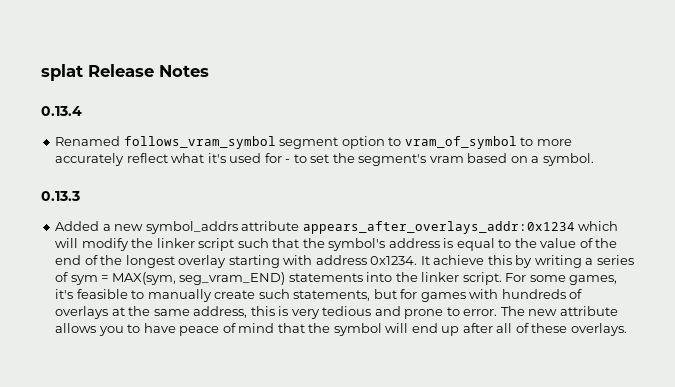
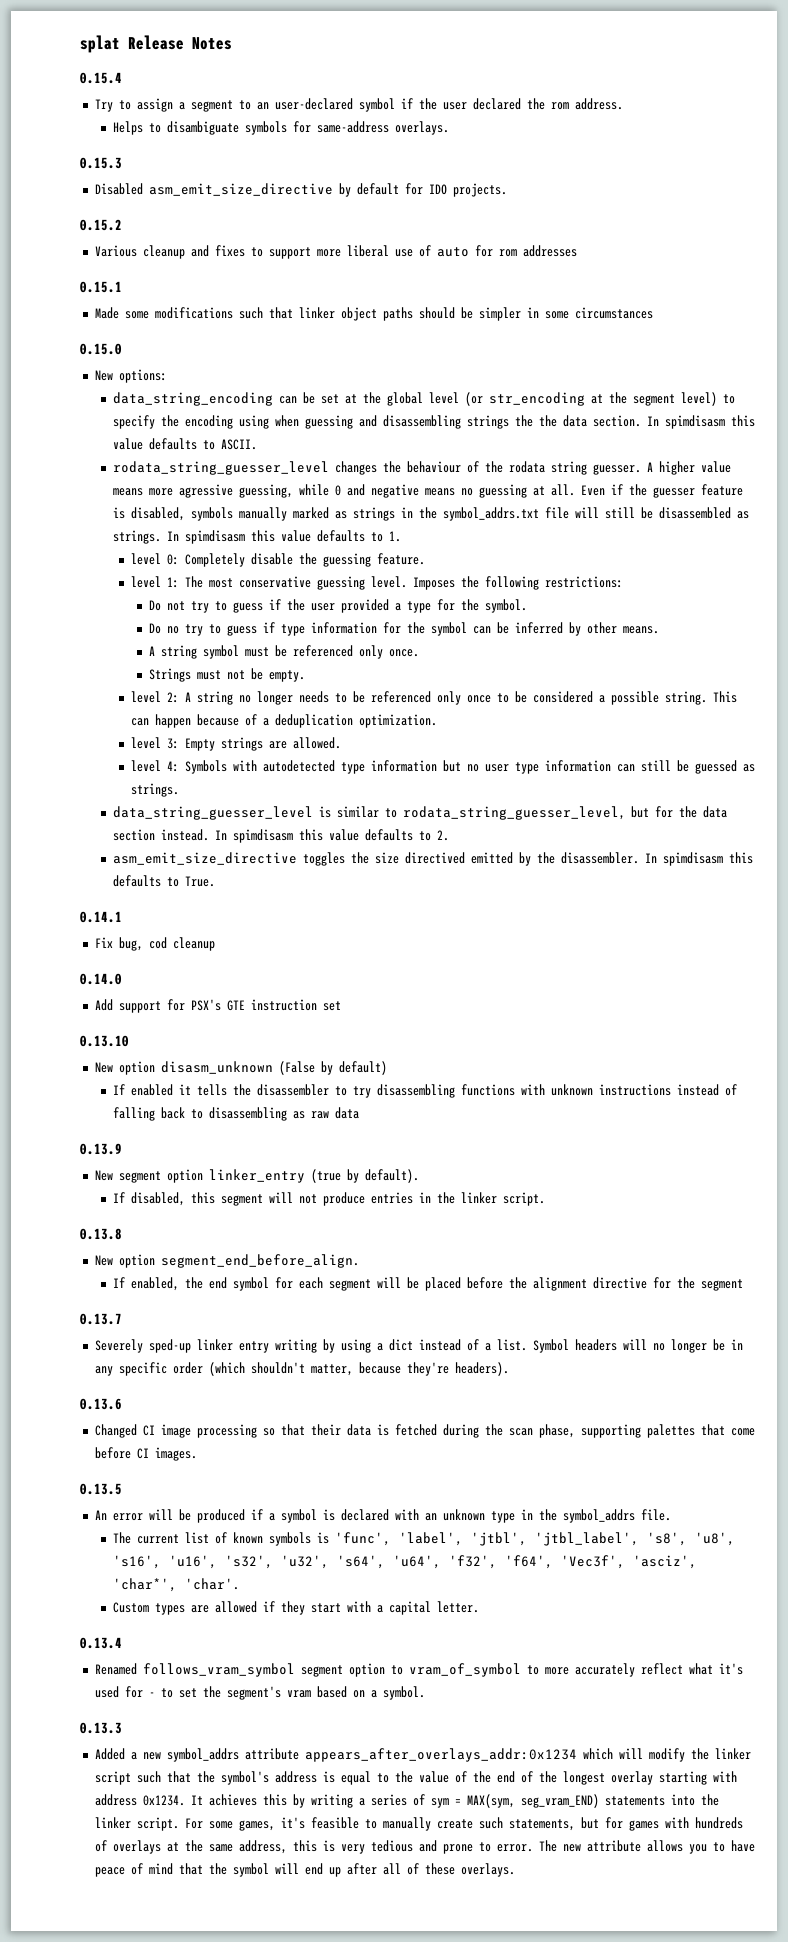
+ 0.15.4
+ Try to assign a segment to an user-declared symbol if the user declared the rom address.
+ Helps to disambiguate symbols for same-address overlays.
+ 0.15.3
+ Disabled asm_emit_size_directive by default for IDO projects.
+ 0.15.2
+ Various cleanup and fixes to support more liberal use of auto for rom addresses
+ 0.15.1
+ Made some modifications such that linker object paths should be simpler in some circumstances
+ 0.15.0
+ New options:
+ data_string_encoding can be set at the global level (or str_encoding at the segment level) to specify the encoding using when guessing and disassembling strings the the data section. In spimdisasm this value defaults to ASCII.
+ rodata_string_guesser_level changes the behaviour of the rodata string guesser. A higher value means more agressive guessing, while 0 and negative means no guessing at all. Even if the guesser feature is disabled, symbols manually marked as strings in the symbol_addrs.txt file will still be disassembled as strings. In spimdisasm this value defaults to 1.
+ level 0: Completely disable the guessing feature.
+ level 1: The most conservative guessing level. Imposes the following restrictions:
+ Do not try to guess if the user provided a type for the symbol.
+ Do no try to guess if type information for the symbol can be inferred by other means.
+ A string symbol must be referenced only once.
+ Strings must not be empty.
+ level 2: A string no longer needs to be referenced only once to be considered a possible string. This can happen because of a deduplication optimization.
+ level 3: Empty strings are allowed.
+ level 4: Symbols with autodetected type information but no user type information can still be guessed as strings.
+ data_string_guesser_level is similar to rodata_string_guesser_level, but for the data section instead. In spimdisasm this value defaults to 2.
+ asm_emit_size_directive toggles the size directived emitted by the disassembler. In spimdisasm this defaults to True.
+ 0.14.1
+ Fix bug, cod cleanup
+ 0.14.0
+ Add support for PSX's GTE instruction set
+ 0.13.10
+ New option disasm_unknown (False by default)
+ If enabled it tells the disassembler to try disassembling functions with unknown instructions instead of falling back to disassembling as raw data
+ 0.13.9
+ New segment option linker_entry (true by default).
+ If disabled, this segment will not produce entries in the linker script.
+ 0.13.8
+ New option segment_end_before_align.
+ If enabled, the end symbol for each segment will be placed before the alignment directive for the segment
+ 0.13.7
+ Severely sped-up linker entry writing by using a dict instead of a list. Symbol headers will no longer be in any specific order (which shouldn't matter, because they're headers).
+ 0.13.6
+ Changed CI image processing so that their data is fetched during the scan phase, supporting palettes that come before CI images.
+ 0.13.5
+ An error will be produced if a symbol is declared with an unknown type in the symbol_addrs file.
+ The current list of known symbols is 'func', 'label', 'jtbl', 'jtbl_label', 's8', 'u8', 's16', 'u16', 's32', 'u32', 's64', 'u64', 'f32', 'f64', 'Vec3f', 'asciz', 'char*', 'char'.
+ Custom types are allowed if they start with a capital letter.
- It achieve this by writing a series of sym = MAX(sym, seg_vram_END) statements into the linker script.
+ It achieves this by writing a series of sym = MAX(sym, seg_vram_END) statements into the linker script.

